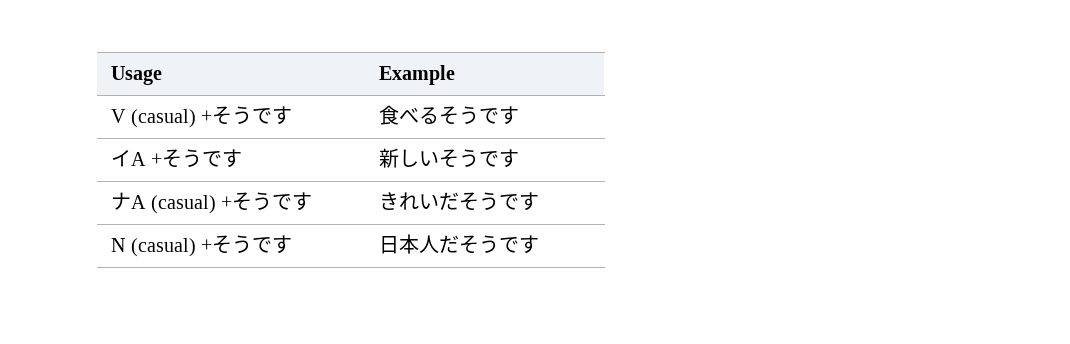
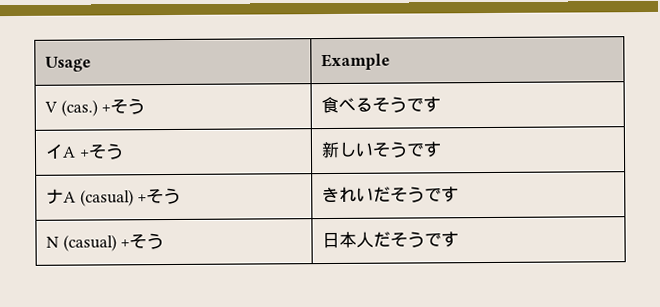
- V (casual) +そうです | 食べるそうです
+ V (cas.) +そう | 食べるそうです
- イA +そうです | 新しいそうです
+ イA +そう | 新しいそうです
- ナA (casual) +そうです | きれいだそうです
+ ナA (casual) +そう | きれいだそうです
- N (casual) +そうです | 日本人だそうです
+ N (casual) +そう | 日本人だそうです

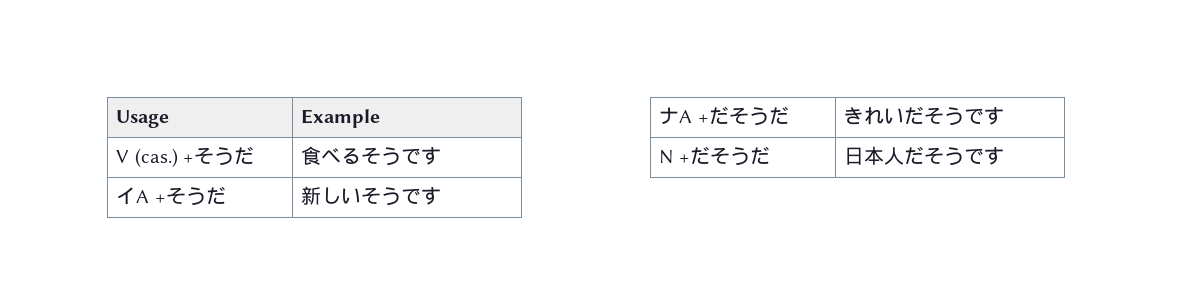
- V (cas.) +そう | 食べるそうです
+ V (cas.) +そうだ | 食べるそうです
- イA +そう | 新しいそうです
+ イA +そうだ | 新しいそうです
- ナA (casual) +そう | きれいだそうです
+ ナA +だそうだ | きれいだそうです
- N (casual) +そう | 日本人だそうです
+ N +だそうだ | 日本人だそうです

